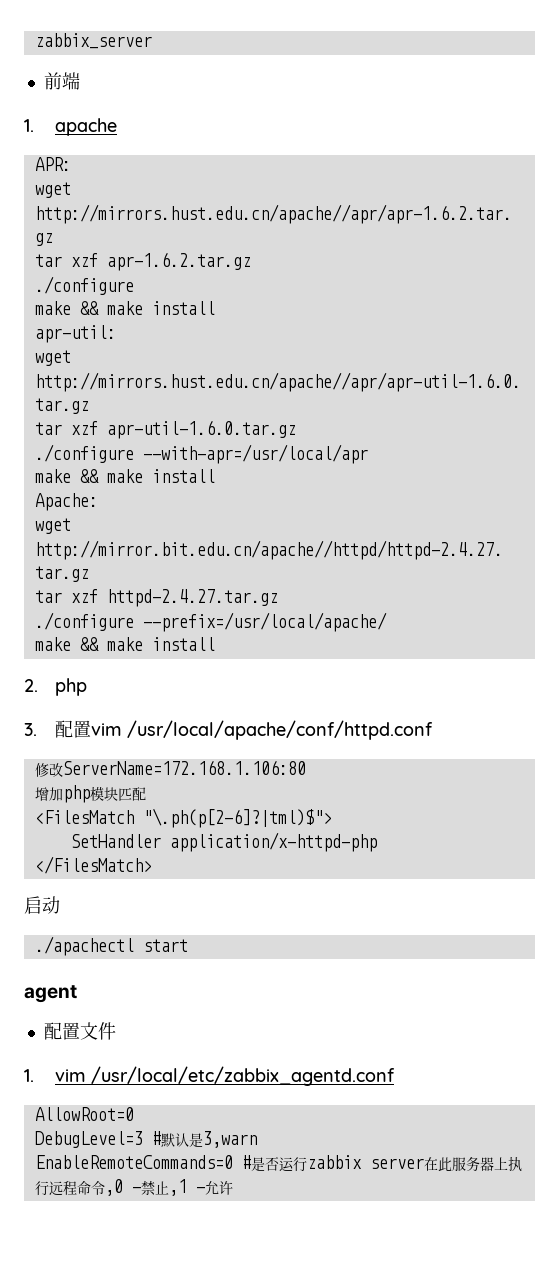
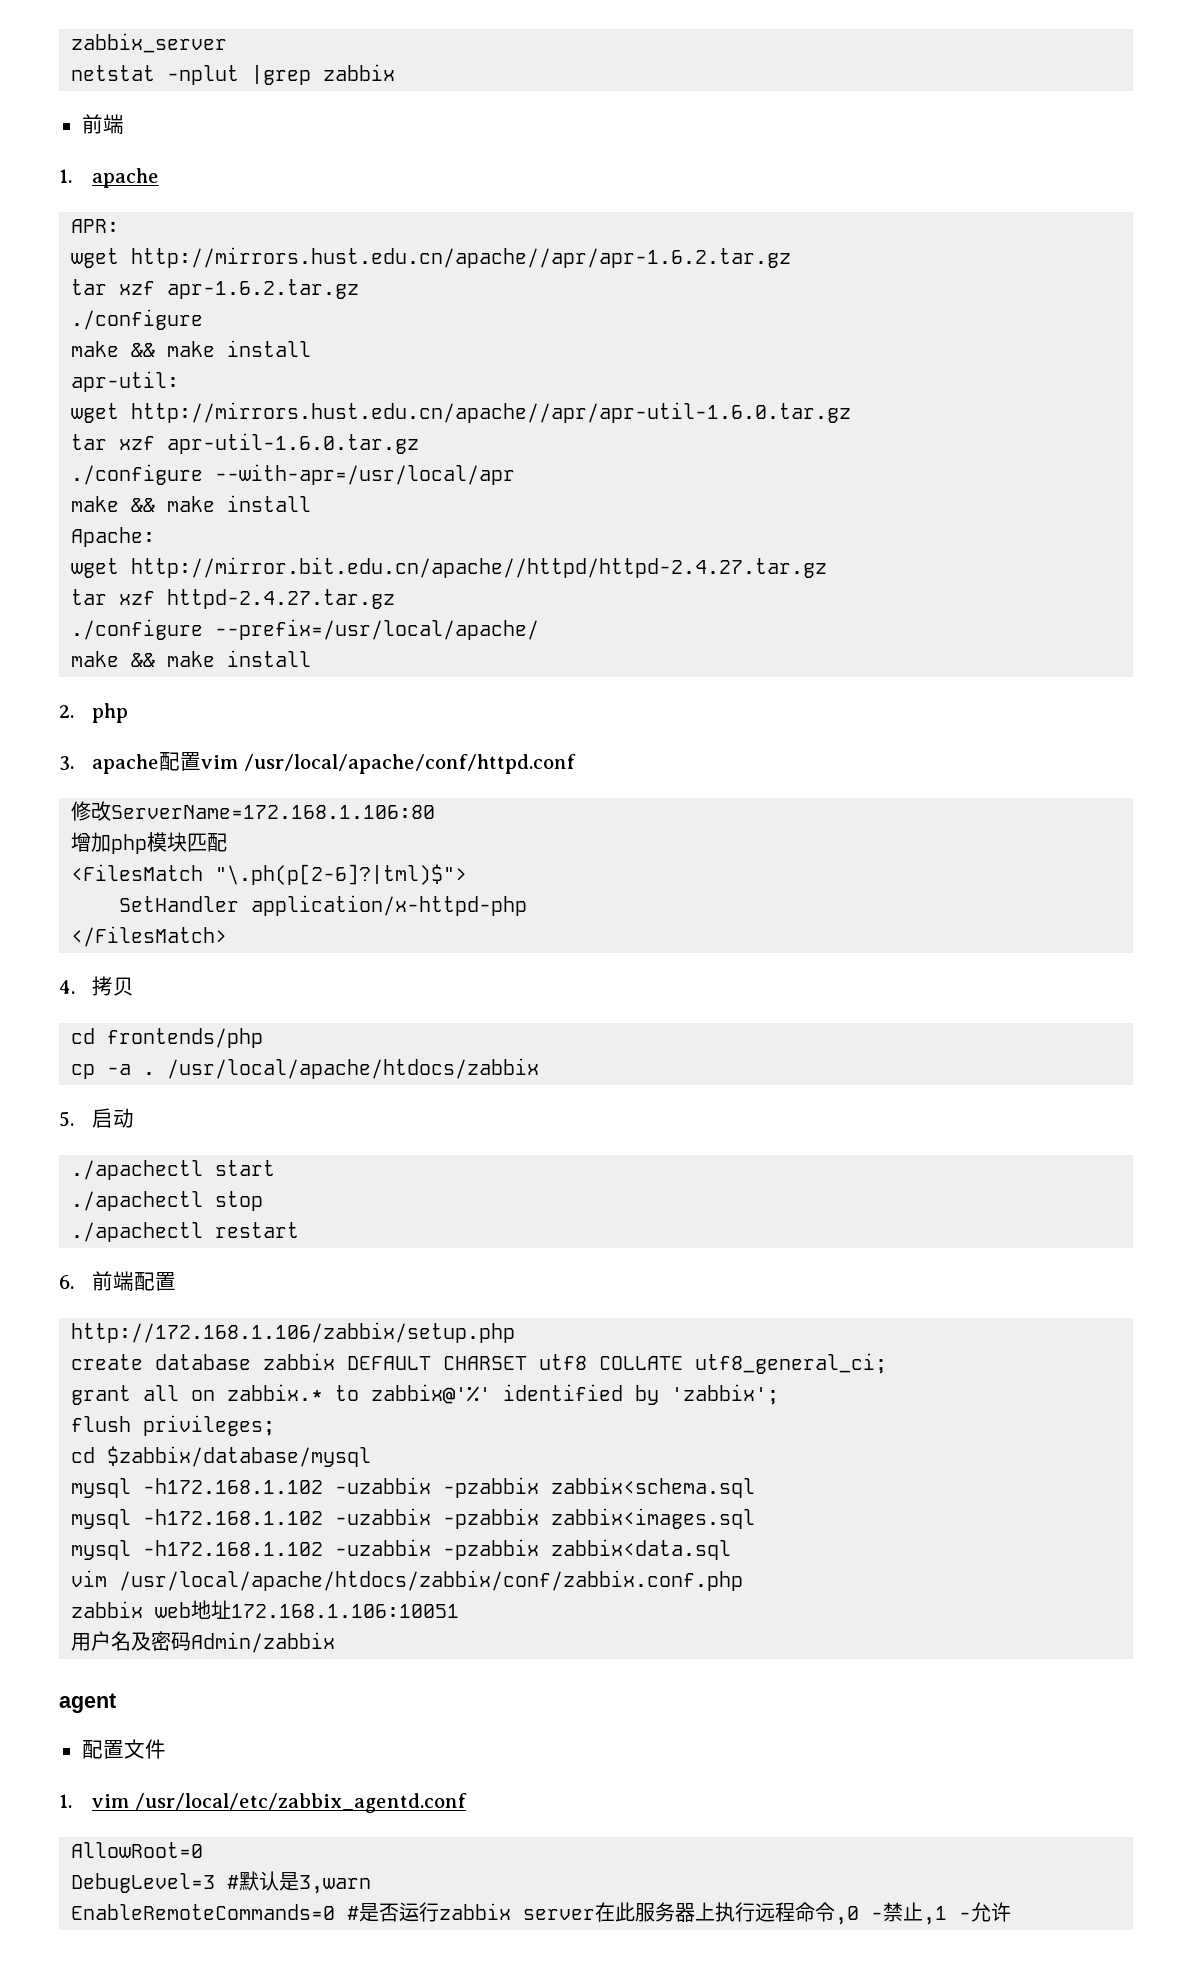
+ netstat -nplut |grep zabbix
- 3.配置vim /usr/local/apache/conf/httpd.conf
+ 3. apache配置vim /usr/local/apache/conf/httpd.conf
- 启动
+ 4.拷贝
+ cd frontends/php
+ cp -a . /usr/local/apache/htdocs/zabbix
+ 5.启动
  ./apachectl start
+ ./apachectl stop
+ ./apachectl restart
+ 6.前端配置
+ http://172.168.1.106/zabbix/setup.php
+ create database zabbix DEFAULT CHARSET utf8 COLLATE utf8_general_ci;
+ grant all on zabbix.* to zabbix@'%' identified by 'zabbix';
+ flush privileges;
+ cd $zabbix/database/mysql
+ mysql -h172.168.1.102 -uzabbix -pzabbix zabbix<schema.sql
+ mysql -h172.168.1.102 -uzabbix -pzabbix zabbix<images.sql
+ mysql -h172.168.1.102 -uzabbix -pzabbix zabbix<data.sql
+ vim /usr/local/apache/htdocs/zabbix/conf/zabbix.conf.php
+ zabbix web地址172.168.1.106:10051
+ 用户名及密码Admin/zabbix

